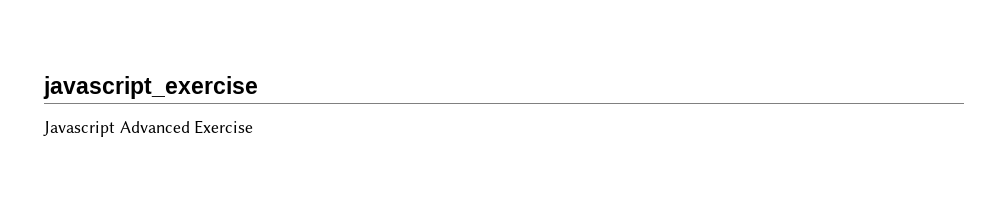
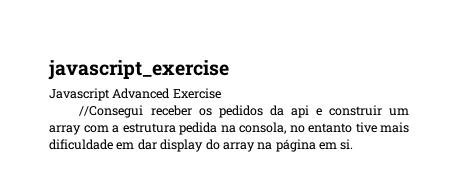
+ //Consegui receber os pedidos da api e construir um array com a estrutura pedida na consola, no entanto tive mais dificuldade em dar display do array na página em si.

